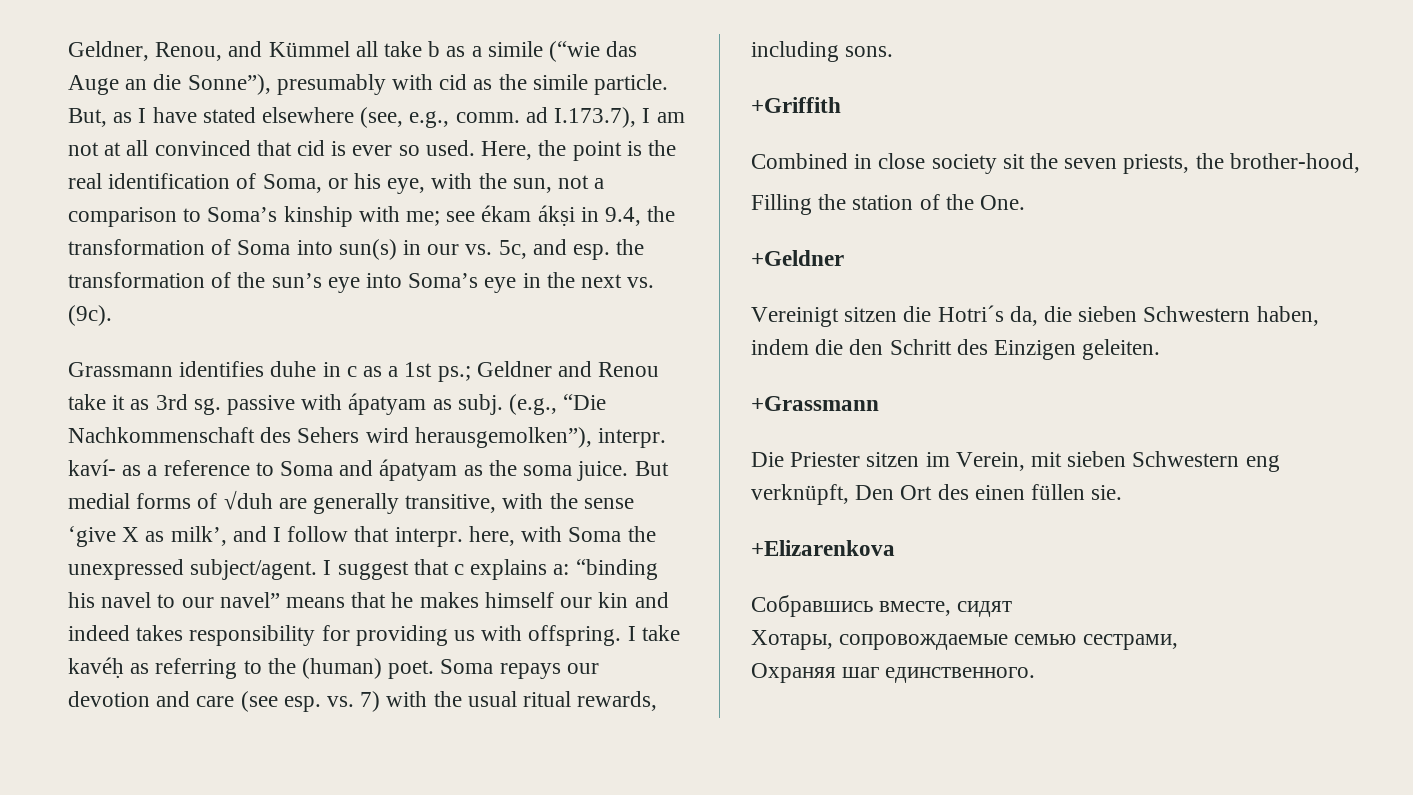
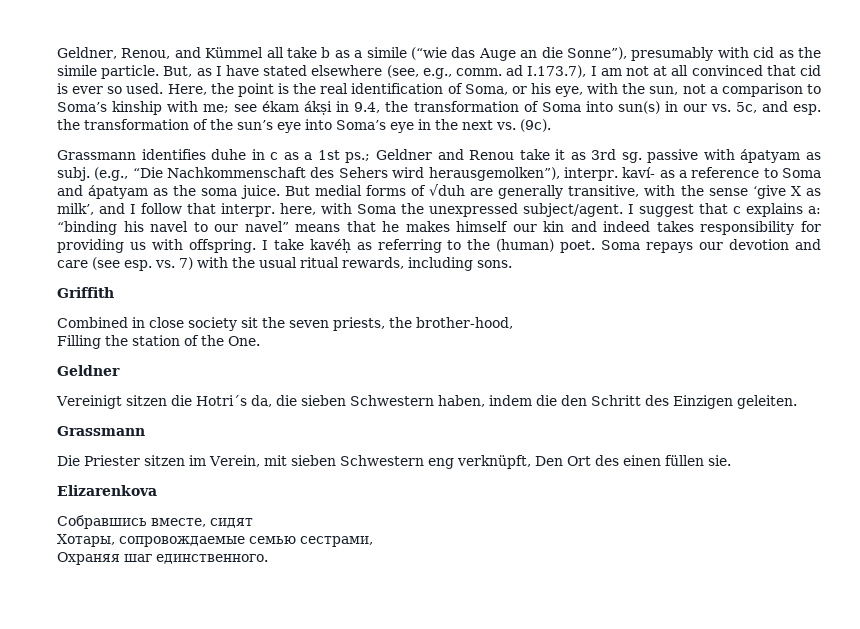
- +Griffith
+ Griffith
  Filling the station of the One.
- +Geldner
+ Geldner
  Vereinigt sitzen die Hotri´s da, die sieben Schwestern haben, indem die den Schritt des Einzigen geleiten.
- +Grassmann
+ Grassmann
- +Elizarenkova
+ Elizarenkova

